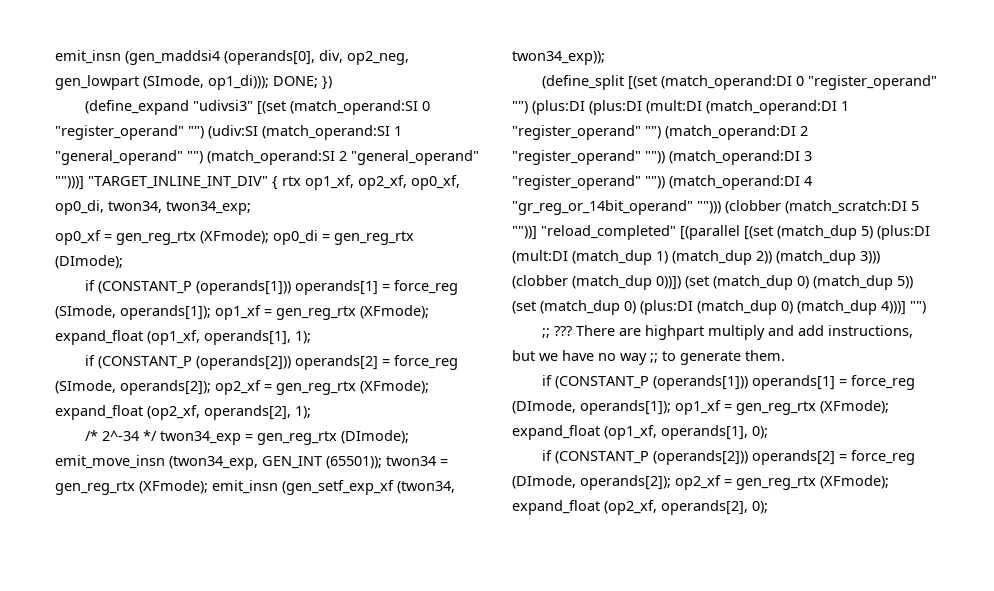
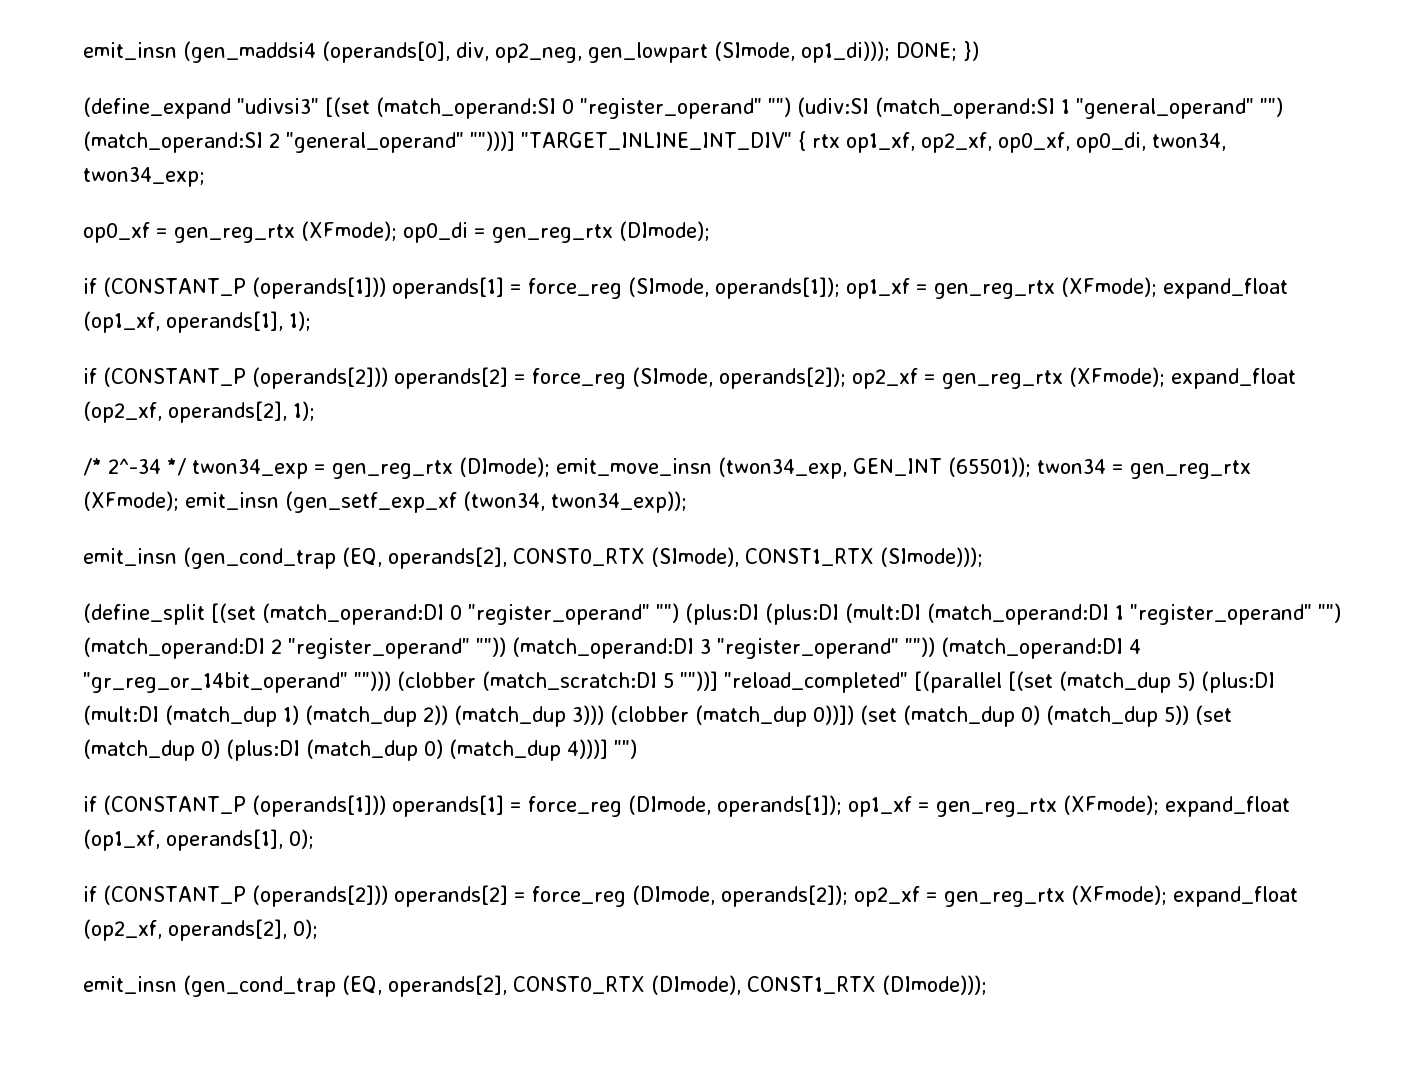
+ emit_insn (gen_cond_trap (EQ, operands[2], CONST0_RTX (SImode), CONST1_RTX (SImode)));
- ;; ??? There are highpart multiply and add instructions, but we have no way ;; to generate them.
+ emit_insn (gen_cond_trap (EQ, operands[2], CONST0_RTX (DImode), CONST1_RTX (DImode)));

